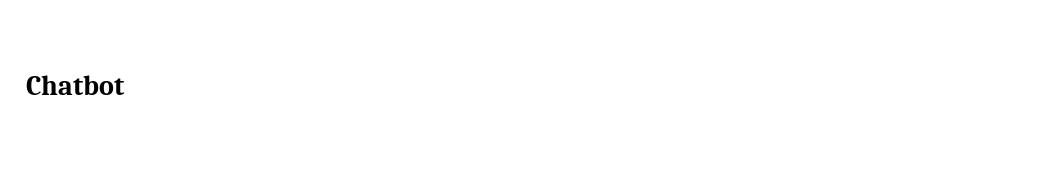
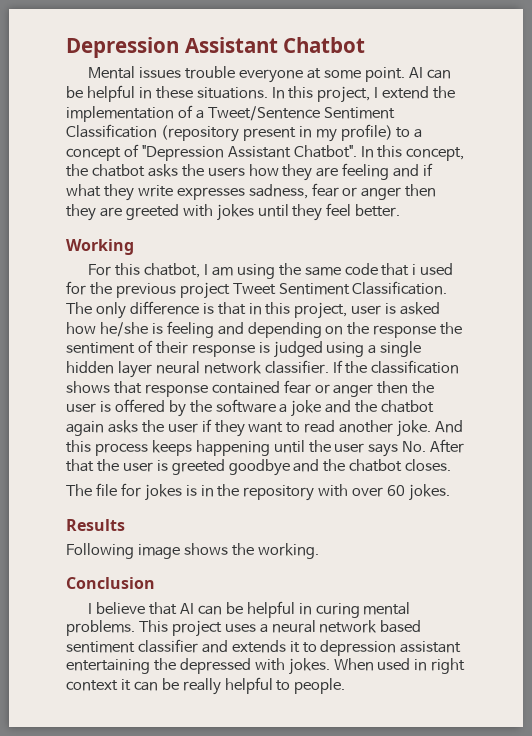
- Chatbot
+ Depression Assistant Chatbot
+ Mental issues trouble everyone at some point. AI can be helpful in these situations. In this project, I extend the implementation of a Tweet/Sentence Sentiment Classification (repository present in my profile) to a concept of "Depression Assistant Chatbot". In this concept, the chatbot asks the users how they are feeling and if what they write expresses sadness, fear or anger then they are greeted with jokes until they feel better.
+ Working
+ For this chatbot, I am using the same code that i used for the previous project Tweet Sentiment Classification. The only difference is that in this project, user is asked how he/she is feeling and depending on the response the sentiment of their response is judged using a single hidden layer neural network classifier. If the classification shows that response contained fear or anger then the user is offered by the software a joke and the chatbot again asks the user if they want to read another joke. And this process keeps happening until the user says No. After that the user is greeted goodbye and the chatbot closes.
+ The file for jokes is in the repository with over 60 jokes.
+ Results
+ Following image shows the working.
+ Conclusion
+ I believe that AI can be helpful in curing mental problems. This project uses a neural network based sentiment classifier and extends it to depression assistant entertaining the depressed with jokes. When used in right context it can be really helpful to people.

